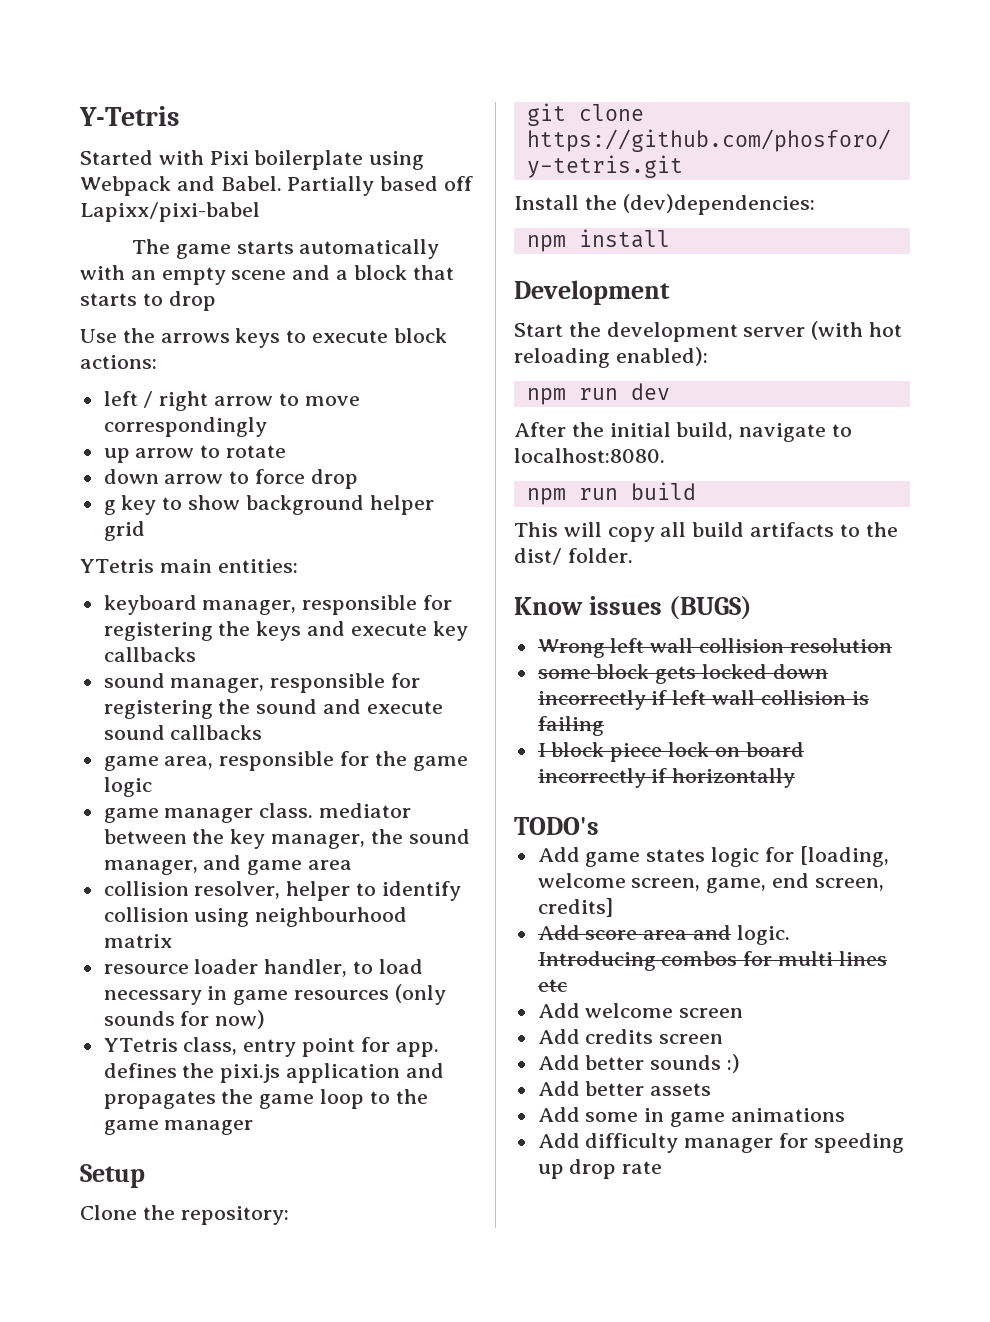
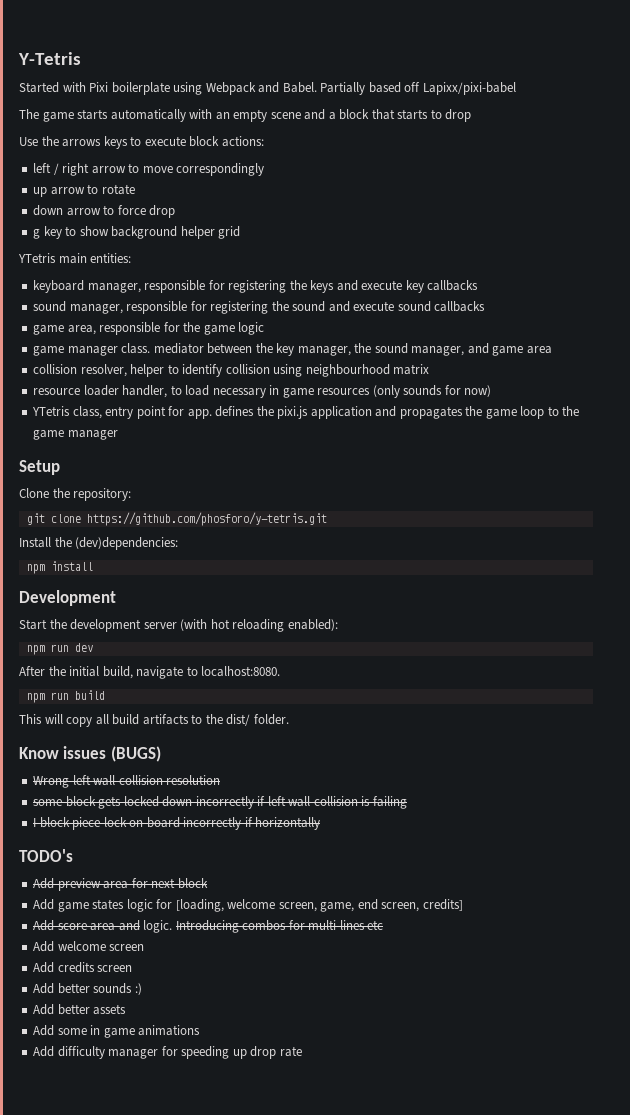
+ Add preview area for next block

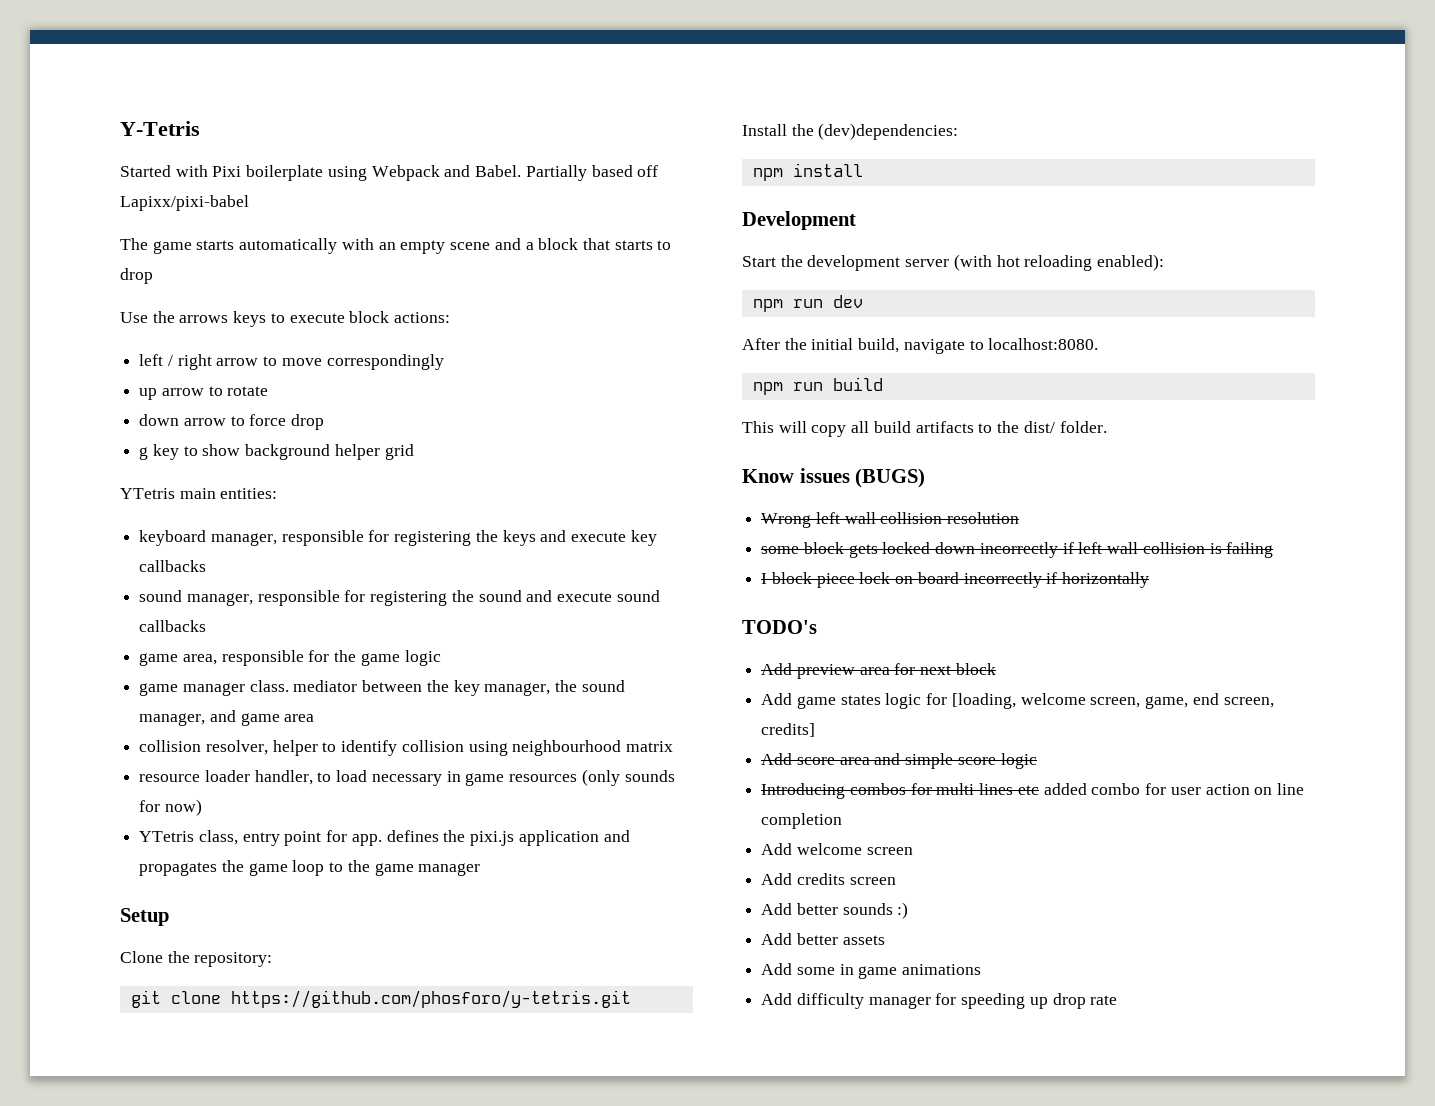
- Add score area and logic. Introducing combos for multi lines etc
+ Add score area and simple score logic
+ Introducing combos for multi lines etc added combo for user action on line completion

